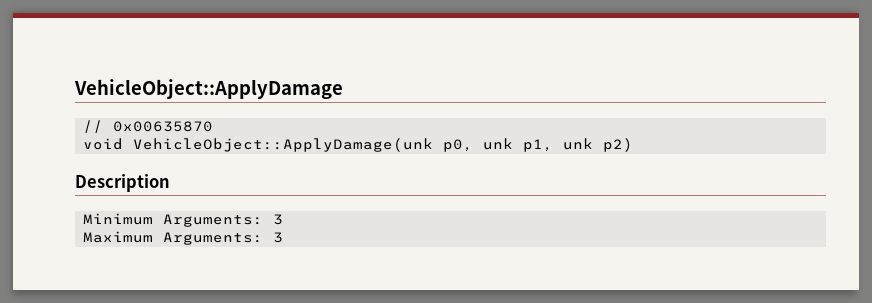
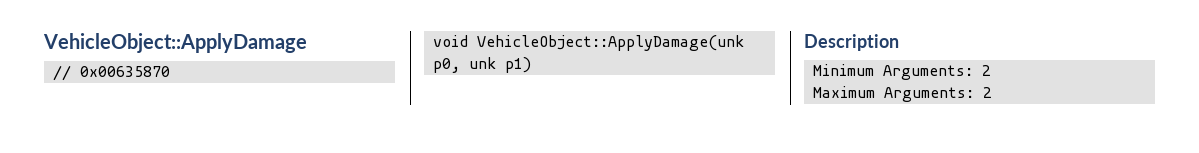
- void VehicleObject::ApplyDamage(unk p0, unk p1, unk p2)
+ void VehicleObject::ApplyDamage(unk p0, unk p1)
- Minimum Arguments: 3
+ Minimum Arguments: 2
- Maximum Arguments: 3
+ Maximum Arguments: 2

